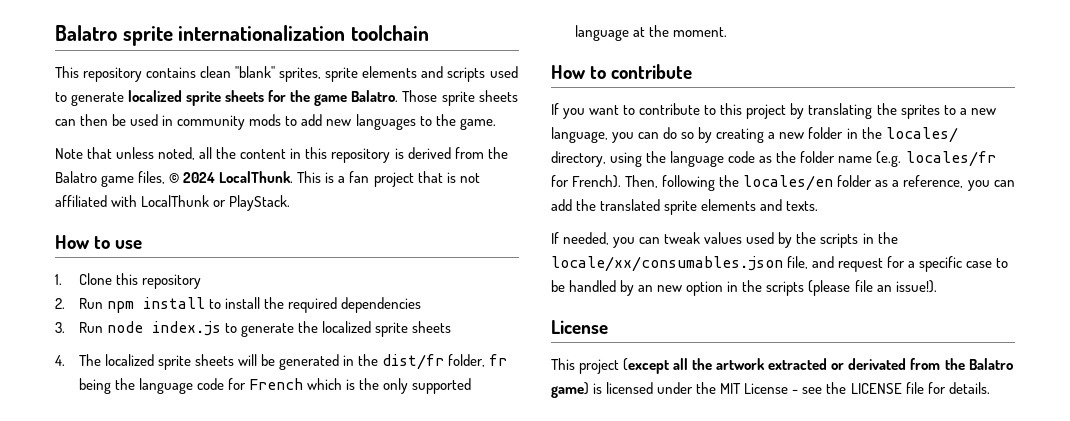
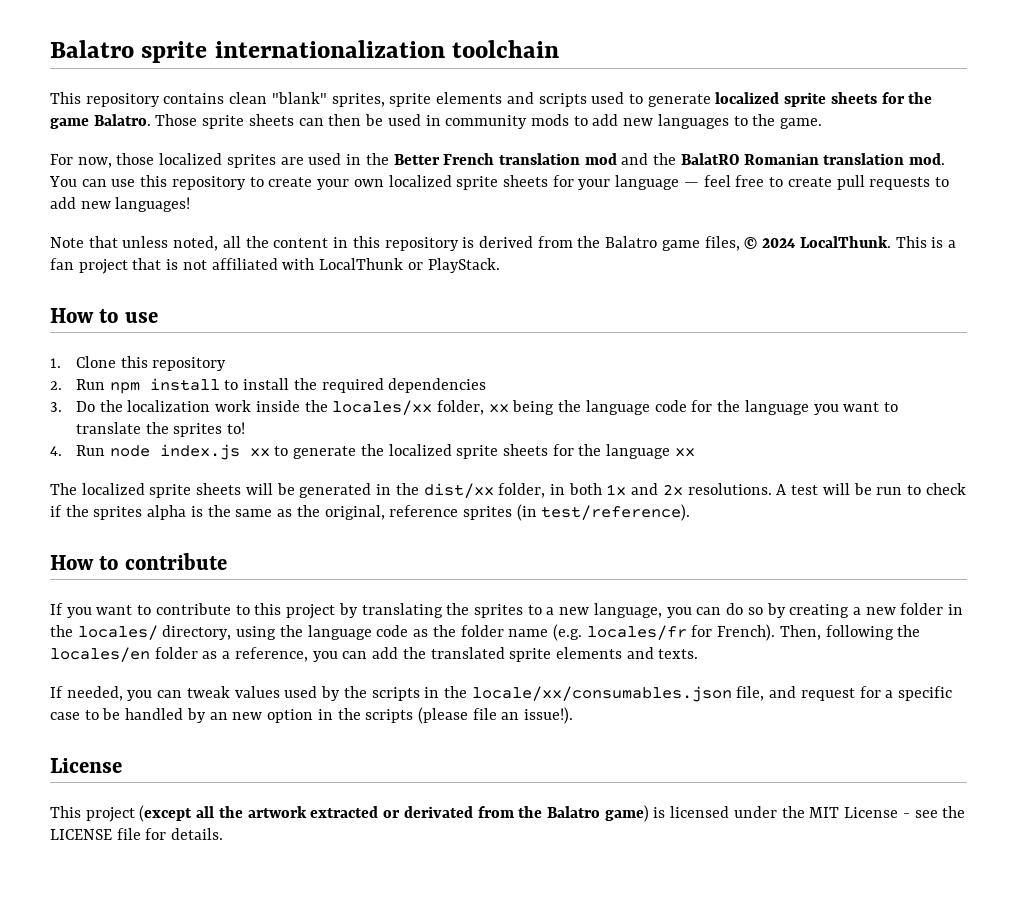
+ For now, those localized sprites are used in the Better French translation mod and the BalatRO Romanian translation mod. You can use this repository to create your own localized sprite sheets for your language — feel free to create pull requests to add new languages!
- 3. Run node index.js to generate the localized sprite sheets
- 4. The localized sprite sheets will be generated in the dist/fr folder, fr being the language code for French which is the only supported language at the moment.
+ 3. Do the localization work inside the locales/xx folder, xx being the language code for the language you want to translate the sprites to!
+ 4. Run node index.js xx to generate the localized sprite sheets for the language xx
+ The localized sprite sheets will be generated in the dist/xx folder, in both 1x and 2x resolutions. A test will be run to check if the sprites alpha is the same as the original, reference sprites (in test/reference).

